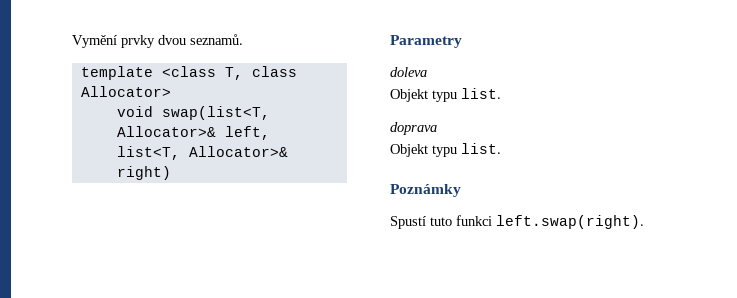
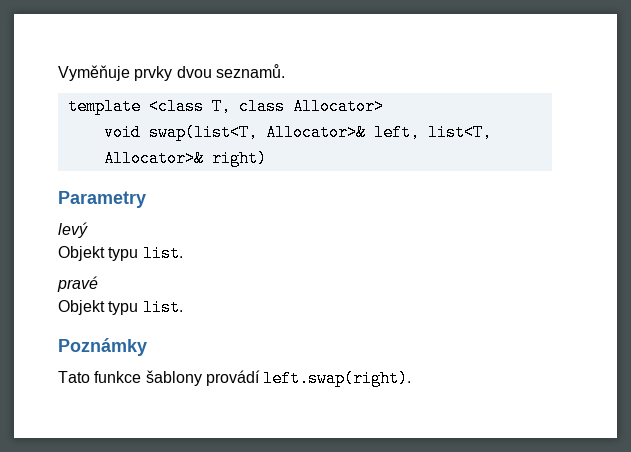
- Vymění prvky dvou seznamů.
+ Vyměňuje prvky dvou seznamů.
- doleva
+ levý
  Objekt typu list.
- doprava
+ pravé
- Spustí tuto funkci left.swap(right).
+ Tato funkce šablony provádí left.swap(right).

